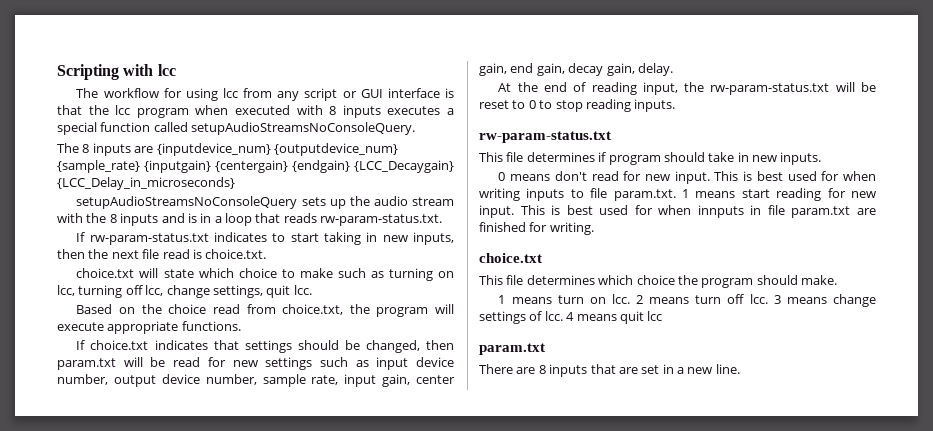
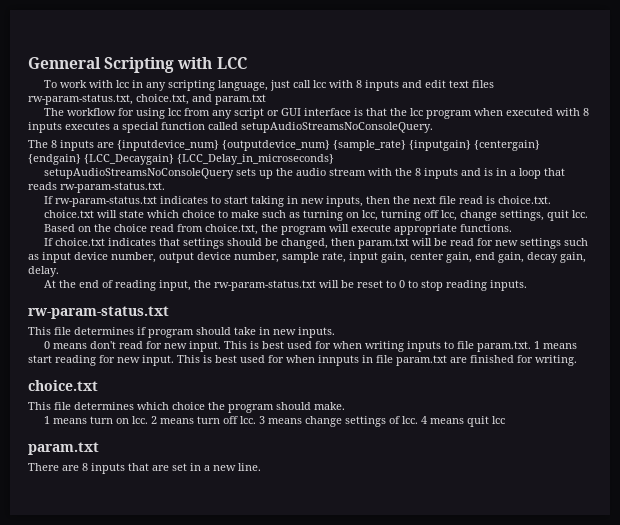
- Scripting with lcc
+ Genneral Scripting with LCC
+ To work with lcc in any scripting language, just call lcc with 8 inputs and edit text files rw-param-status.txt, choice.txt, and param.txt

